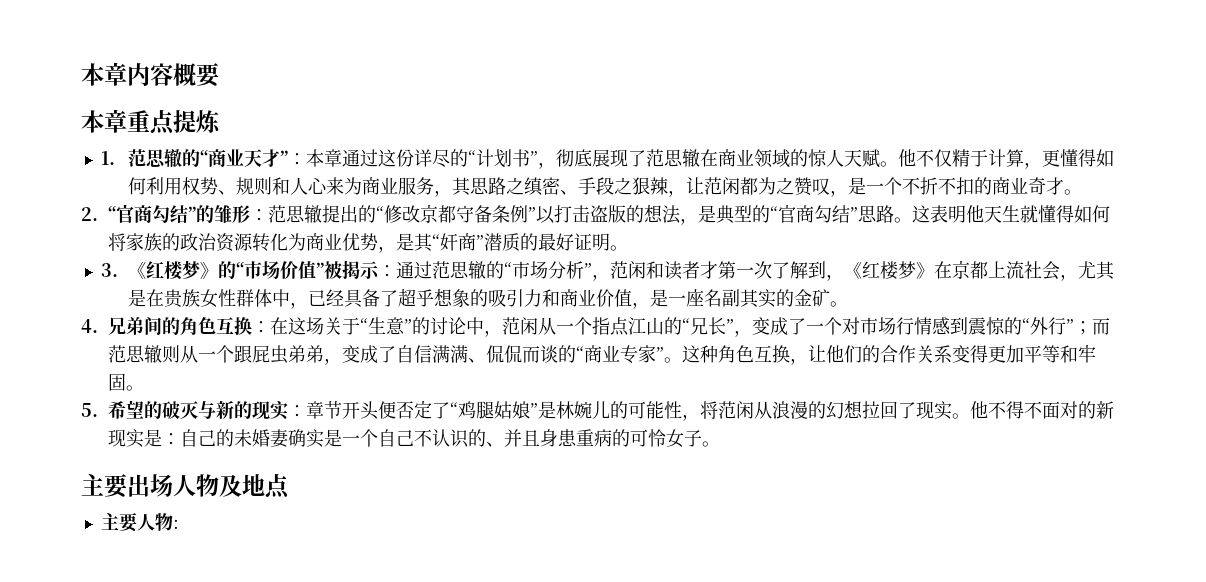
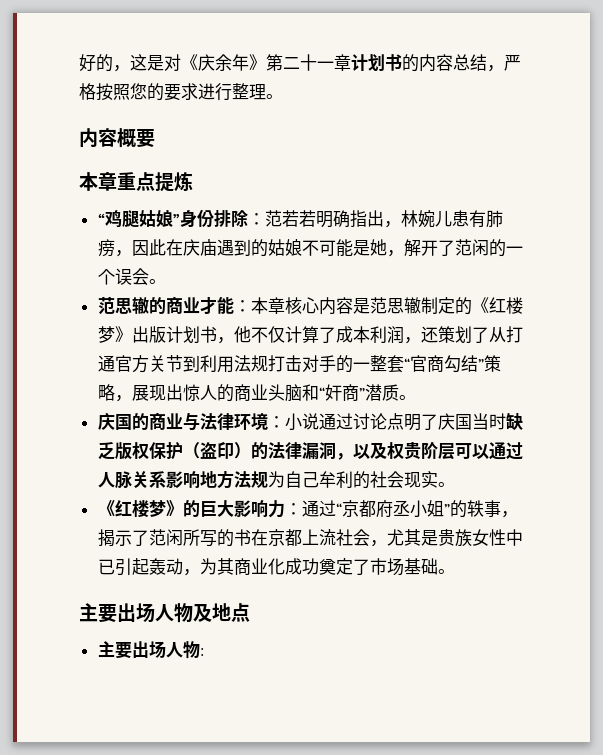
- 本章内容概要
+ 好的，这是对《庆余年》第二十一章计划书的内容总结，严格按照您的要求进行整理。
+ 内容概要
- 1.范思辙的“商业天才”：本章通过这份详尽的“计划书”，彻底展现了范思辙在商业领域的惊人天赋。他不仅精于计算，更懂得如何利用权势、规则和人心来为商业服务，其思路之缜密、手段之狠辣，让范闲都为之赞叹，是一个不折不扣的商业奇才。
- 2. “官商勾结”的雏形：范思辙提出的“修改京都守备条例”以打击盗版的想法，是典型的“官商勾结”思路。这表明他天生就懂得如何将家族的政治资源转化为商业优势，是其“奸商”潜质的最好证明。
- 3.《红楼梦》的“市场价值”被揭示：通过范思辙的“市场分析”，范闲和读者才第一次了解到，《红楼梦》在京都上流社会，尤其是在贵族女性群体中，已经具备了超乎想象的吸引力和商业价值，是一座名副其实的金矿。
- 4.兄弟间的角色互换：在这场关于“生意”的讨论中，范闲从一个指点江山的“兄长”，变成了一个对市场行情感到震惊的“外行”；而范思辙则从一个跟屁虫弟弟，变成了自信满满、侃侃而谈的“商业专家”。这种角色互换，让他们的合作关系变得更加平等和牢固。
- 5.希望的破灭与新的现实：章节开头便否定了“鸡腿姑娘”是林婉儿的可能性，将范闲从浪漫的幻想拉回了现实。他不得不面对的新现实是：自己的未婚妻确实是一个自己不认识的、并且身患重病的可怜女子。
+ “鸡腿姑娘”身份排除：范若若明确指出，林婉儿患有肺痨，因此在庆庙遇到的姑娘不可能是她，解开了范闲的一个误会。
+ 范思辙的商业才能：本章核心内容是范思辙制定的《红楼梦》出版计划书，他不仅计算了成本利润，还策划了从打通官方关节到利用法规打击对手的一整套“官商勾结”策略，展现出惊人的商业头脑和“奸商”潜质。
+ 庆国的商业与法律环境：小说通过讨论点明了庆国当时缺乏版权保护（盗印）的法律漏洞，以及权贵阶层可以通过人脉关系影响地方法规为自己牟利的社会现实。
+ 《红楼梦》的巨大影响力：通过“京都府丞小姐”的轶事，揭示了范闲所写的书在京都上流社会，尤其是贵族女性中已引起轰动，为其商业化成功奠定了市场基础。
- 主要人物:
+ 主要出场人物:

